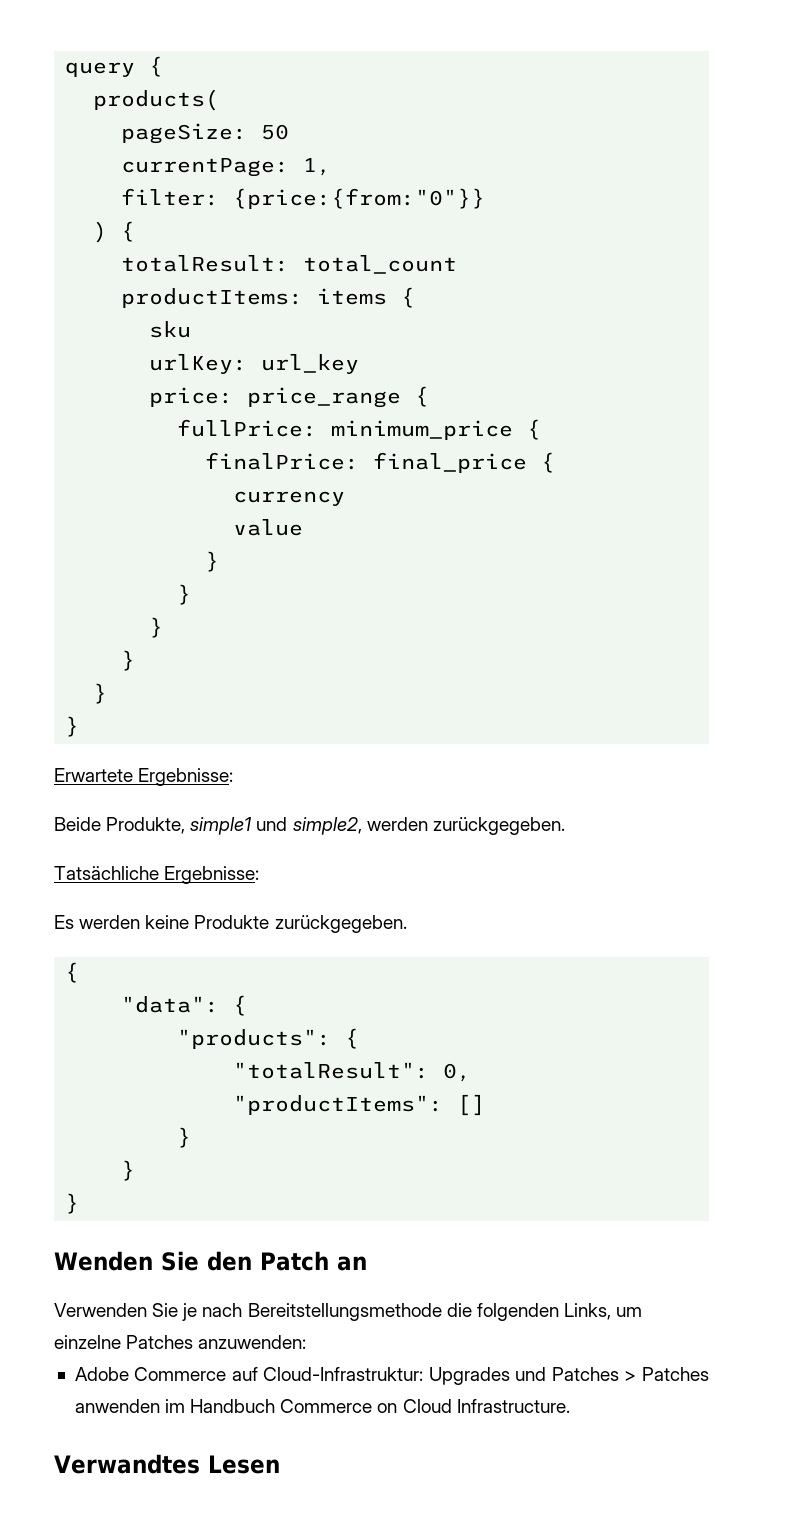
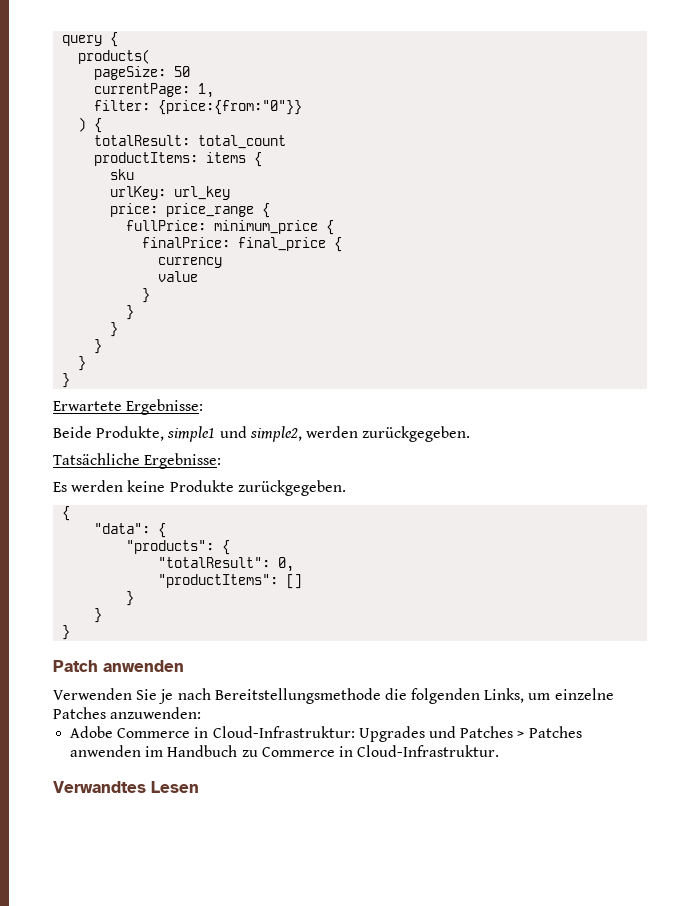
- Wenden Sie den Patch an
+ Patch anwenden
- Adobe Commerce auf Cloud-Infrastruktur: Upgrades und Patches > Patches anwenden im Handbuch Commerce on Cloud Infrastructure.
+ Adobe Commerce in Cloud-Infrastruktur: Upgrades und Patches > Patches anwenden im Handbuch zu Commerce in Cloud-Infrastruktur.

